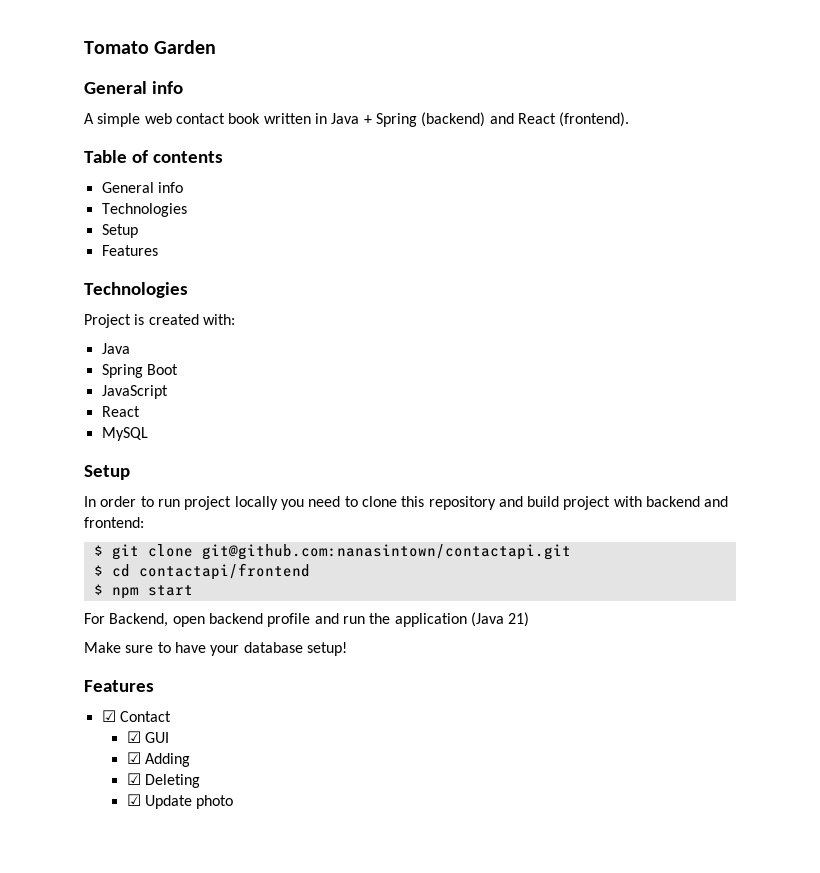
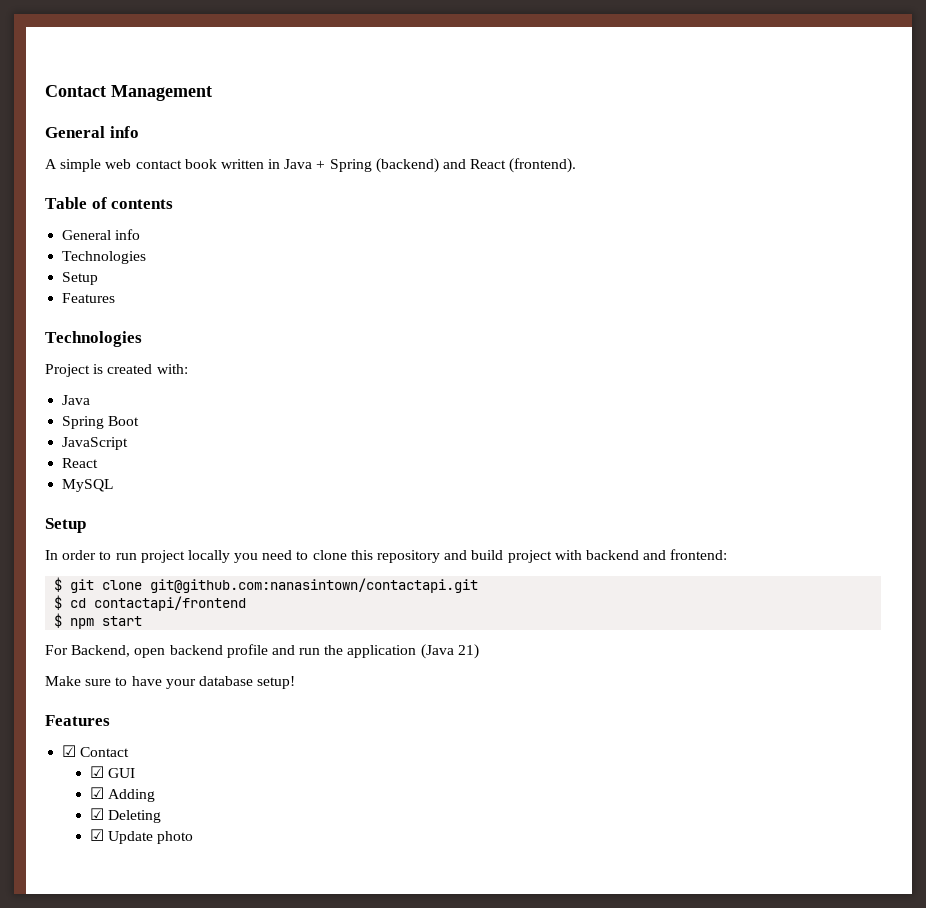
- Tomato Garden
+ Contact Management

